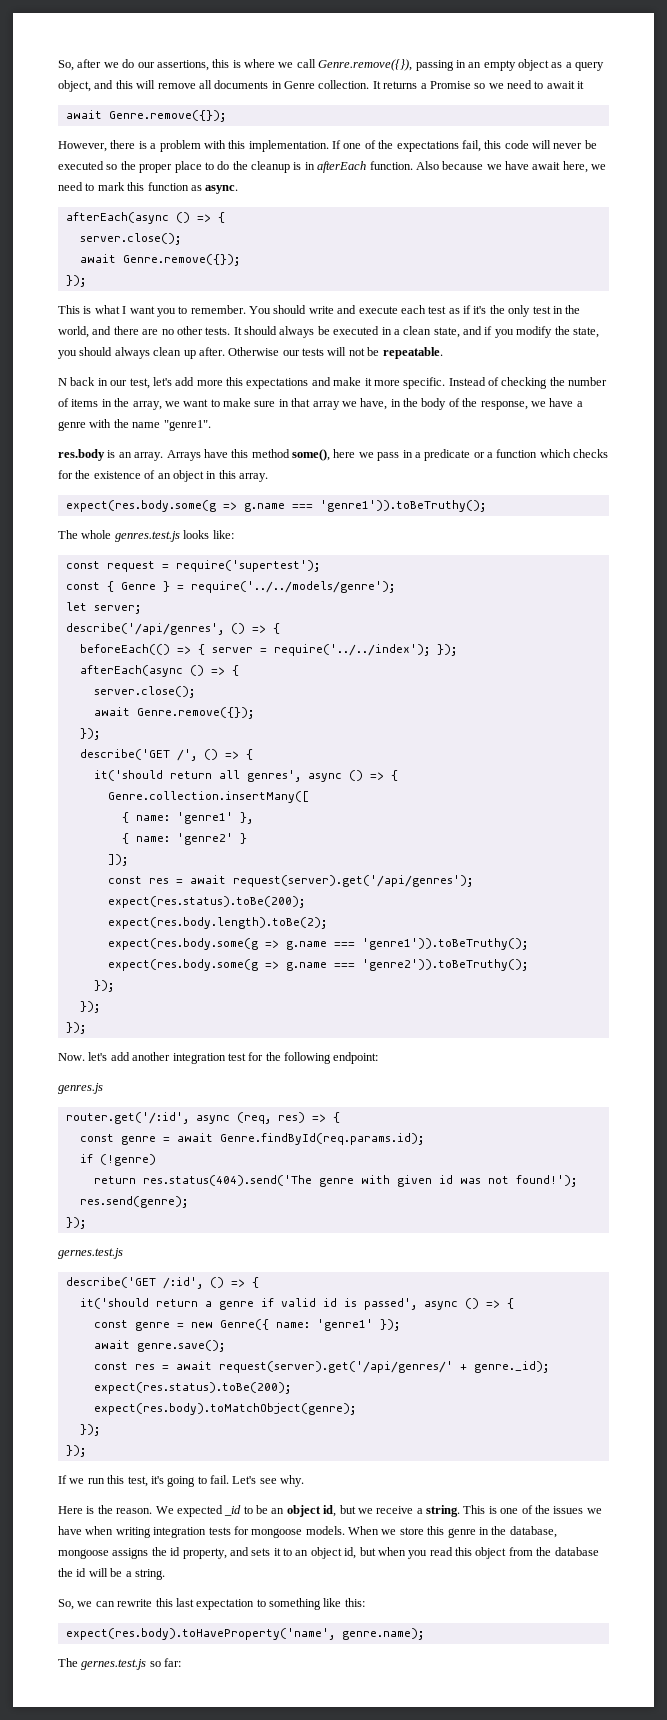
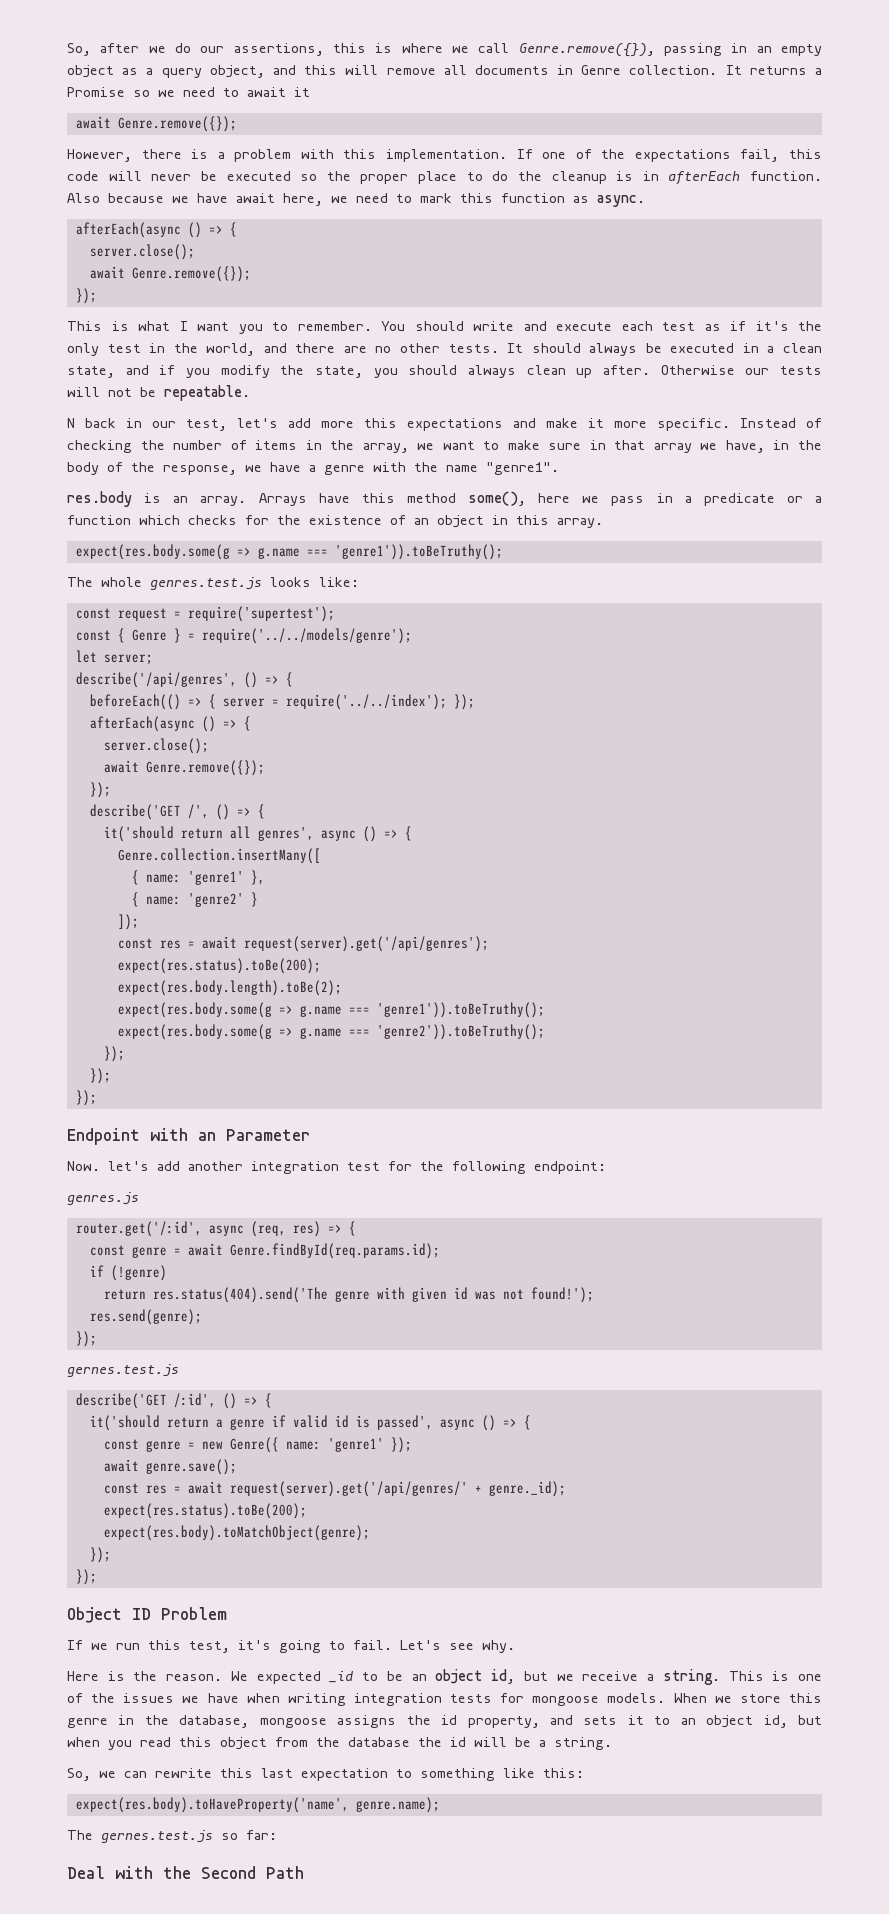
+ Endpoint with an Parameter
+ Object ID Problem
+ Deal with the Second Path

